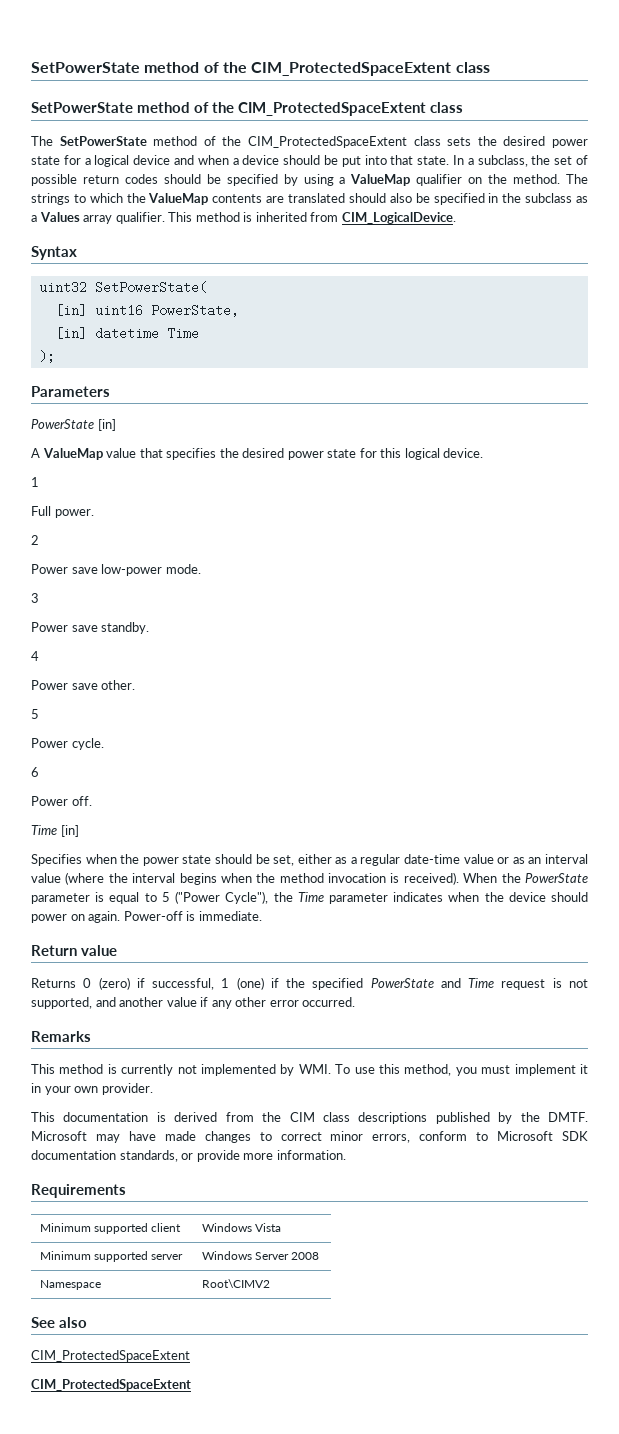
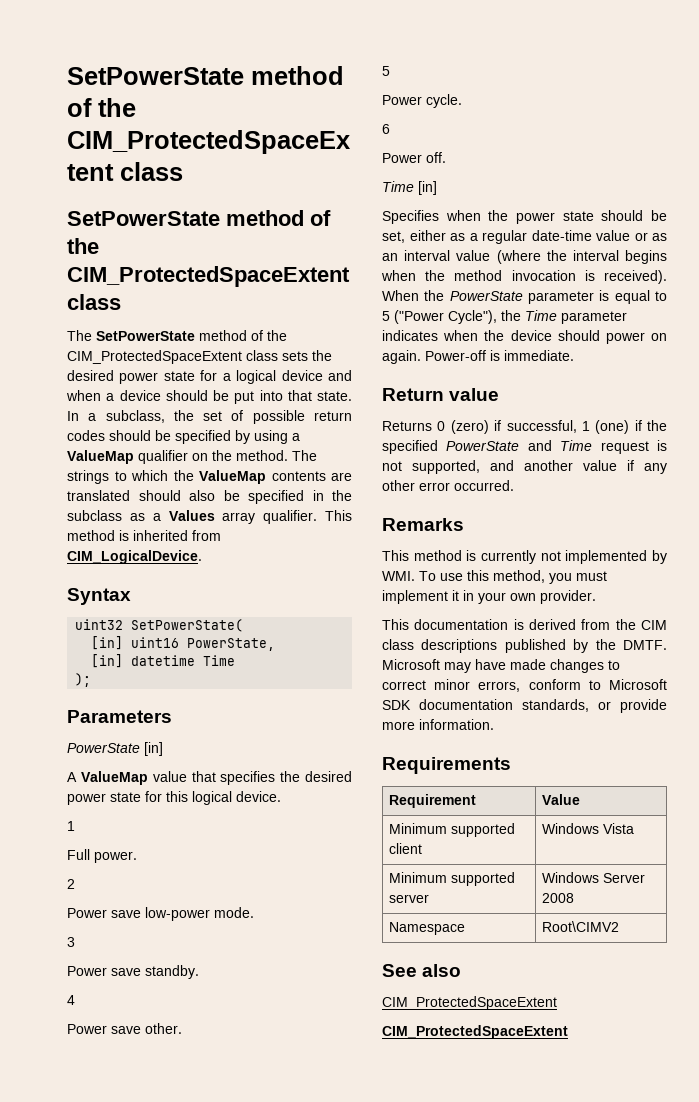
+ Requirement | Value

